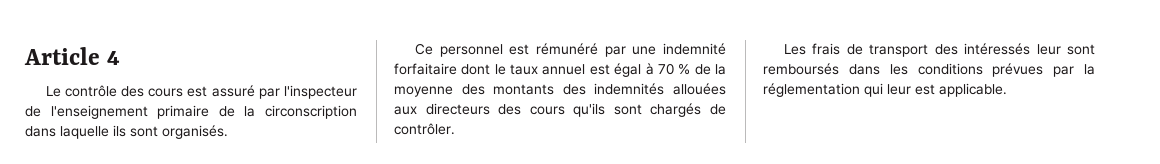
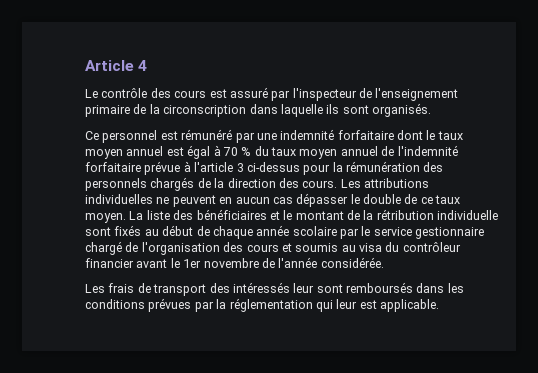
- Ce personnel est rémunéré par une indemnité forfaitaire dont le taux annuel est égal à 70 % de la moyenne des montants des indemnités allouées aux directeurs des cours qu'ils sont chargés de contrôler.
+ Ce personnel est rémunéré par une indemnité forfaitaire dont le taux moyen annuel est égal à 70 % du taux moyen annuel de l'indemnité forfaitaire prévue à l'article 3 ci-dessus pour la rémunération des personnels chargés de la direction des cours. Les attributions individuelles ne peuvent en aucun cas dépasser le double de ce taux moyen. La liste des bénéficiaires et le montant de la rétribution individuelle sont fixés au début de chaque année scolaire par le service gestionnaire chargé de l'organisation des cours et soumis au visa du contrôleur financier avant le 1er novembre de l'année considérée.

